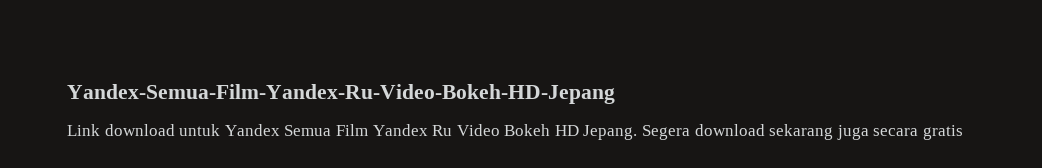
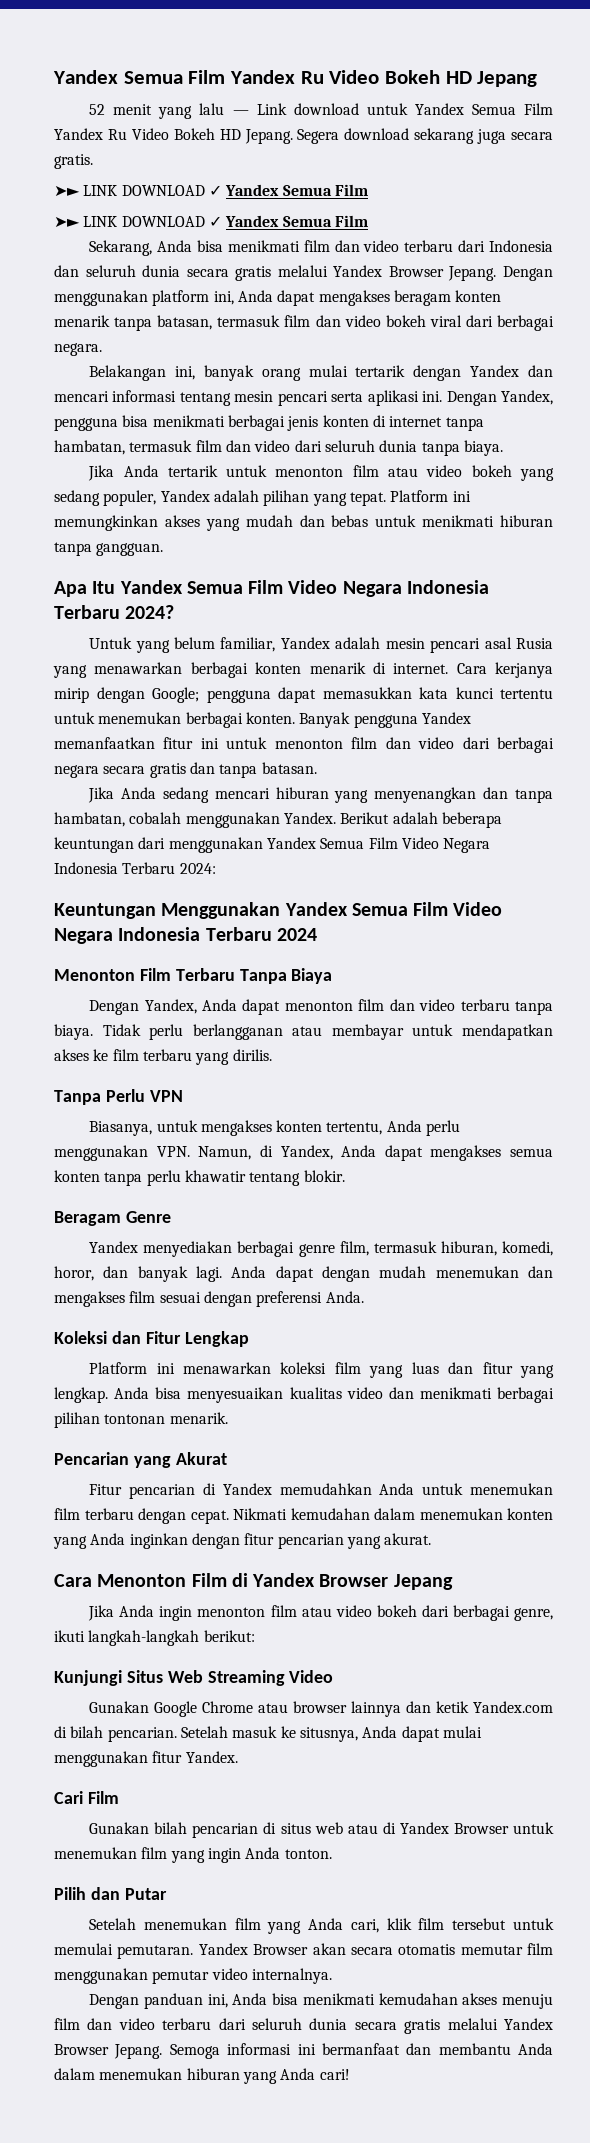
- Yandex-Semua-Film-Yandex-Ru-Video-Bokeh-HD-Jepang
- Link download untuk Yandex Semua Film Yandex Ru Video Bokeh HD Jepang.
+ Yandex Semua Film Yandex Ru Video Bokeh HD Jepang
+ 52 menit yang lalu — Link download untuk Yandex Semua Film Yandex Ru Video Bokeh HD Jepang.
- Segera download sekarang juga secara gratis
+ Segera download sekarang juga secara gratis.
+ ➤► LINK DOWNLOAD ✓ Yandex Semua Film
+ ➤► LINK DOWNLOAD ✓ Yandex Semua Film
+ Sekarang, Anda bisa menikmati film dan video terbaru dari Indonesia dan seluruh dunia secara gratis melalui Yandex Browser Jepang. Dengan menggunakan platform ini, Anda dapat mengakses beragam konten menarik tanpa batasan, termasuk film dan video bokeh viral dari berbagai negara.
+ Belakangan ini, banyak orang mulai tertarik dengan Yandex dan mencari informasi tentang mesin pencari serta aplikasi ini. Dengan Yandex, pengguna bisa menikmati berbagai jenis konten di internet tanpa hambatan, termasuk film dan video dari seluruh dunia tanpa biaya.
+ Jika Anda tertarik untuk menonton film atau video bokeh yang sedang populer, Yandex adalah pilihan yang tepat. Platform ini memungkinkan akses yang mudah dan bebas untuk menikmati hiburan tanpa gangguan.
+ Apa Itu Yandex Semua Film Video Negara Indonesia Terbaru 2024?
+ Untuk yang belum familiar, Yandex adalah mesin pencari asal Rusia yang menawarkan berbagai konten menarik di internet. Cara kerjanya mirip dengan Google; pengguna dapat memasukkan kata kunci tertentu untuk menemukan berbagai konten. Banyak pengguna Yandex memanfaatkan fitur ini untuk menonton film dan video dari berbagai negara secara gratis dan tanpa batasan.
+ Jika Anda sedang mencari hiburan yang menyenangkan dan tanpa hambatan, cobalah menggunakan Yandex. Berikut adalah beberapa keuntungan dari menggunakan Yandex Semua Film Video Negara Indonesia Terbaru 2024:
+ Keuntungan Menggunakan Yandex Semua Film Video Negara Indonesia Terbaru 2024
+ Menonton Film Terbaru Tanpa Biaya
+ Dengan Yandex, Anda dapat menonton film dan video terbaru tanpa biaya. Tidak perlu berlangganan atau membayar untuk mendapatkan akses ke film terbaru yang dirilis.
+ Tanpa Perlu VPN
+ Biasanya, untuk mengakses konten tertentu, Anda perlu menggunakan VPN. Namun, di Yandex, Anda dapat mengakses semua konten tanpa perlu khawatir tentang blokir.
+ Beragam Genre
+ Yandex menyediakan berbagai genre film, termasuk hiburan, komedi, horor, dan banyak lagi. Anda dapat dengan mudah menemukan dan mengakses film sesuai dengan preferensi Anda.
+ Koleksi dan Fitur Lengkap
+ Platform ini menawarkan koleksi film yang luas dan fitur yang lengkap. Anda bisa menyesuaikan kualitas video dan menikmati berbagai pilihan tontonan menarik.
+ Pencarian yang Akurat
+ Fitur pencarian di Yandex memudahkan Anda untuk menemukan film terbaru dengan cepat. Nikmati kemudahan dalam menemukan konten yang Anda inginkan dengan fitur pencarian yang akurat.
+ Cara Menonton Film di Yandex Browser Jepang
+ Jika Anda ingin menonton film atau video bokeh dari berbagai genre, ikuti langkah-langkah berikut:
+ Kunjungi Situs Web Streaming Video
+ Gunakan Google Chrome atau browser lainnya dan ketik Yandex.com di bilah pencarian. Setelah masuk ke situsnya, Anda dapat mulai menggunakan fitur Yandex.
+ Cari Film
+ Gunakan bilah pencarian di situs web atau di Yandex Browser untuk menemukan film yang ingin Anda tonton.
+ Pilih dan Putar
+ Setelah menemukan film yang Anda cari, klik film tersebut untuk memulai pemutaran. Yandex Browser akan secara otomatis memutar film menggunakan pemutar video internalnya.
+ Dengan panduan ini, Anda bisa menikmati kemudahan akses menuju film dan video terbaru dari seluruh dunia secara gratis melalui Yandex Browser Jepang. Semoga informasi ini bermanfaat dan membantu Anda dalam menemukan hiburan yang Anda cari!

